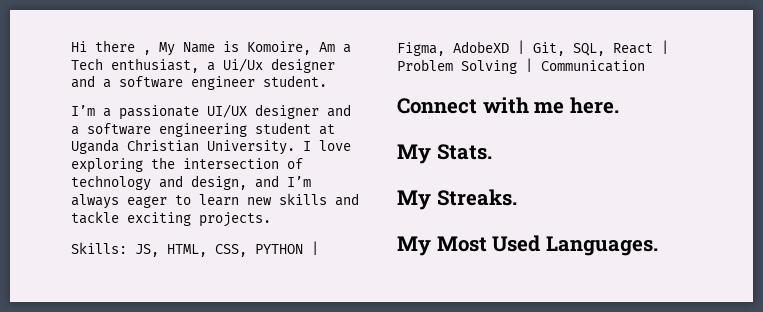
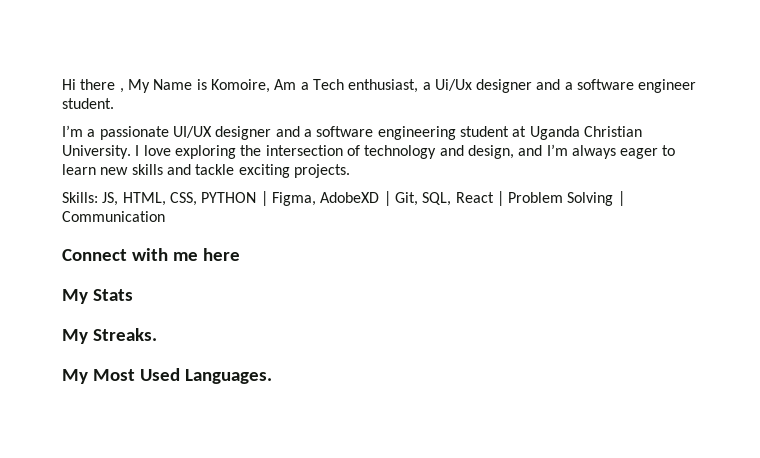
- Connect with me here.
- My Stats.
+ Connect with me here
+ My Stats

